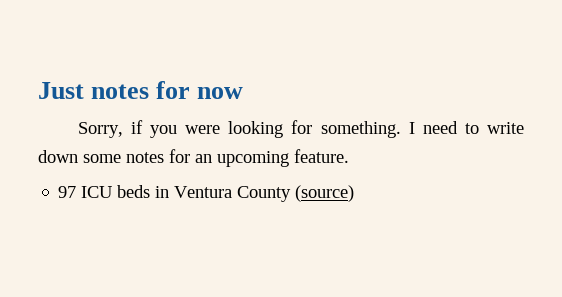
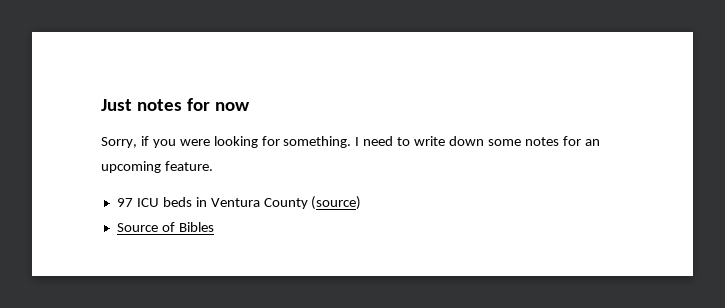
+ Source of Bibles

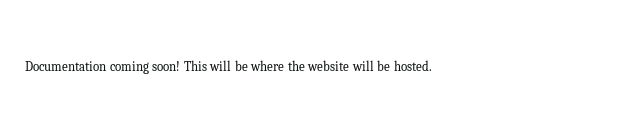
- Just notes for now
- Sorry, if you were looking for something. I need to write down some notes for an upcoming feature.
- 97 ICU beds in Ventura County (source)
- Source of Bibles
+ Documentation coming soon! This will be where the website will be hosted.

